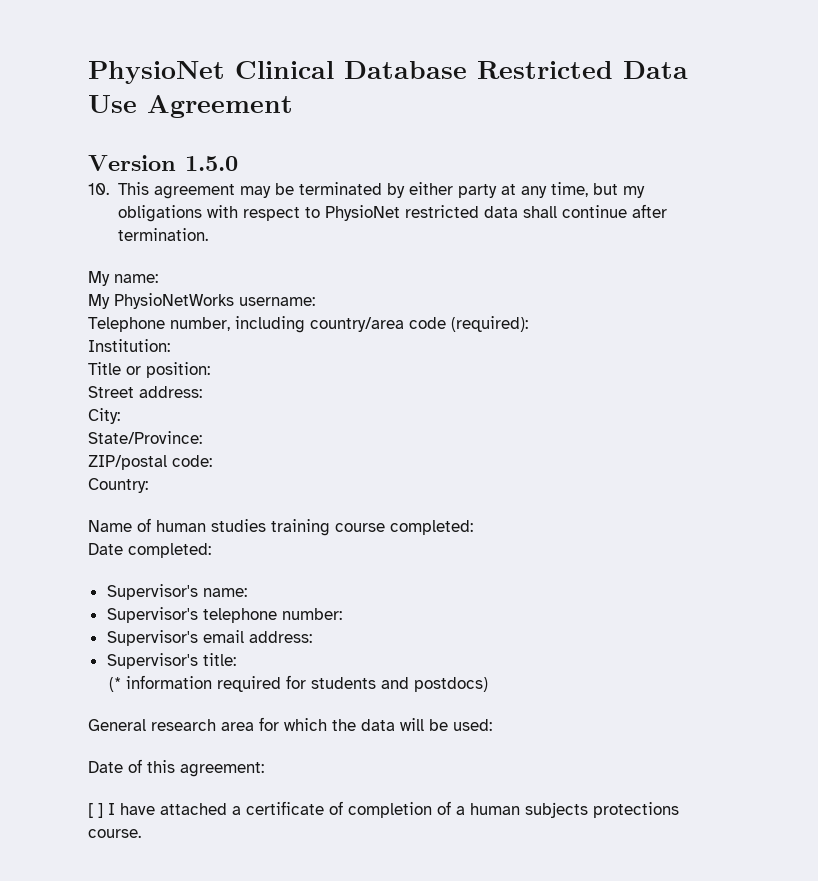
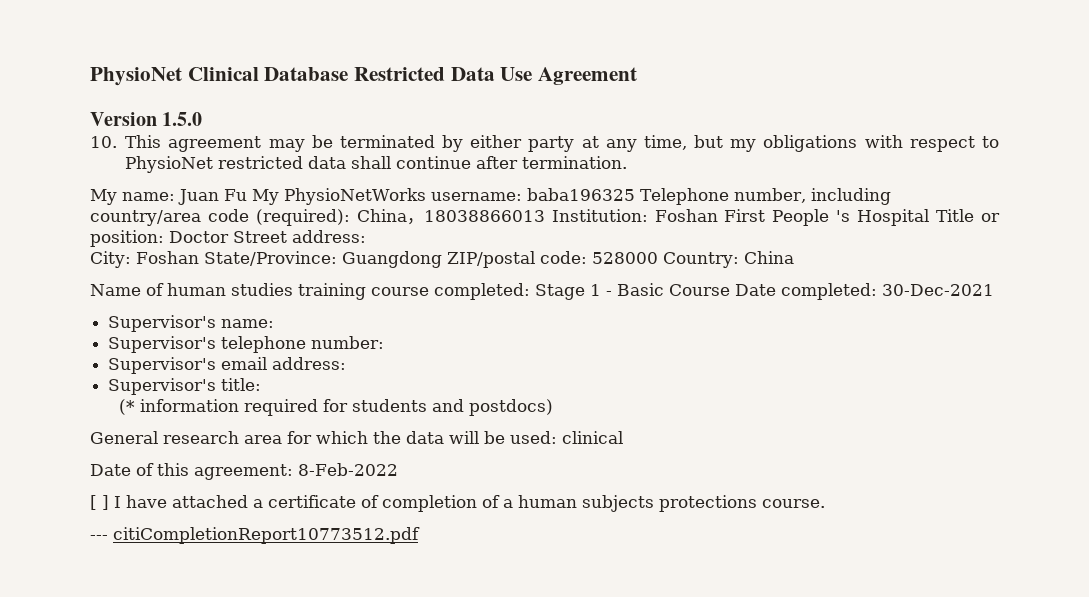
- My name:
- My PhysioNetWorks username:
- Telephone number, including country/area code (required):
- Institution:
- Title or position:
- Street address:
+ My name: Juan Fu My PhysioNetWorks username: baba196325 Telephone number, including country/area code (required): China，18038866013 Institution: Foshan First People 's Hospital Title or position: Doctor Street address:
- City:
- State/Province:
- ZIP/postal code:
- Country:
+ City: Foshan State/Province: Guangdong ZIP/postal code: 528000 Country: China
- Name of human studies training course completed:
- Date completed:
+ Name of human studies training course completed: Stage 1 - Basic Course Date completed: 30-Dec-2021
- General research area for which the data will be used:
+ General research area for which the data will be used: clinical
- Date of this agreement:
+ Date of this agreement: 8-Feb-2022
+ --- citiCompletionReport10773512.pdf

